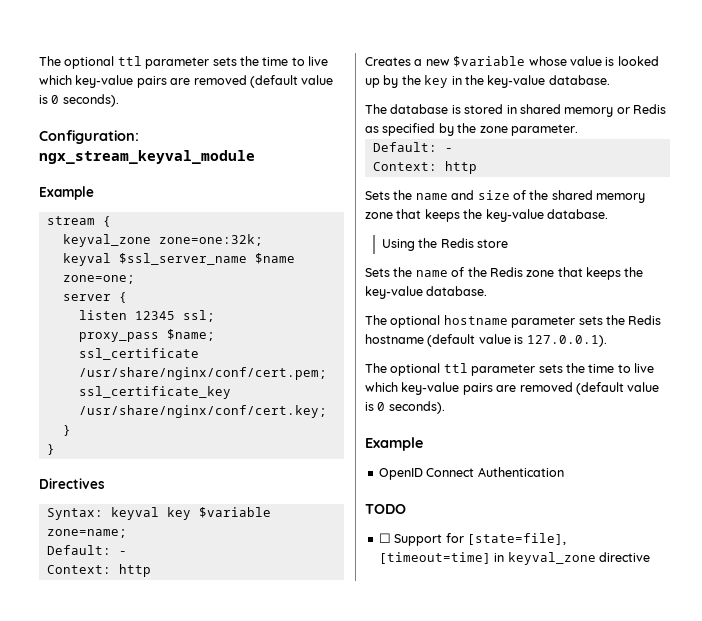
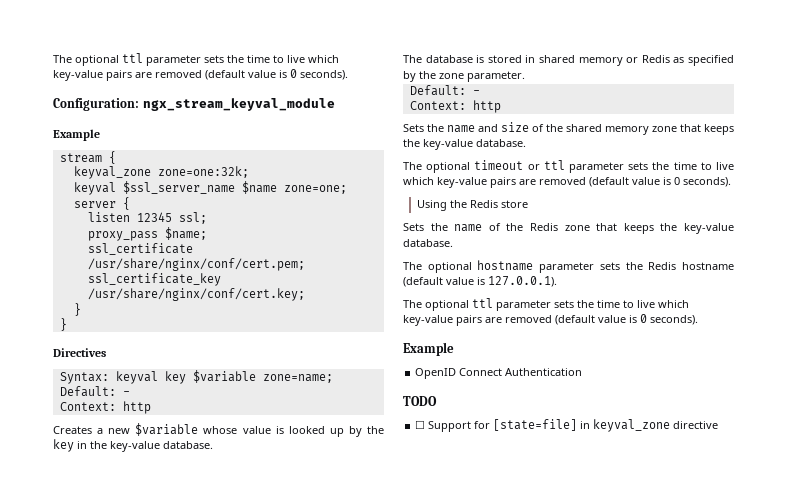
+ The optional timeout or ttl parameter sets the time to live which key-value pairs are removed (default value is 0 seconds).
- ☐ Support for [state=file], [timeout=time] in keyval_zone directive
+ ☐ Support for [state=file] in keyval_zone directive

